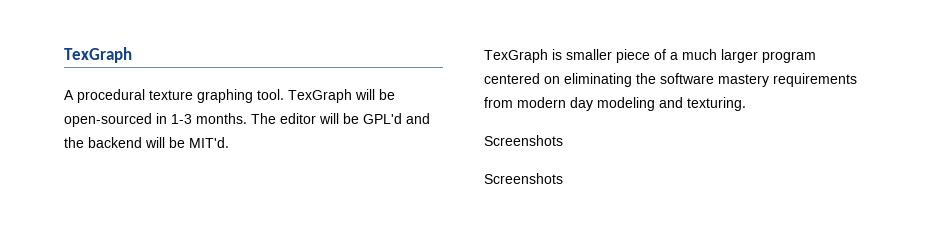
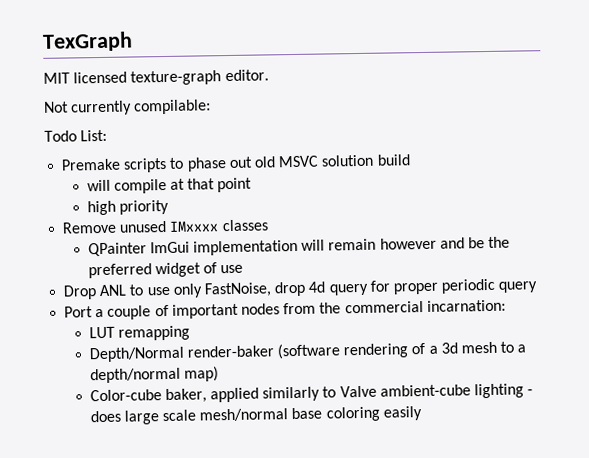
- A procedural texture graphing tool. TexGraph will be open-sourced in 1-3 months. The editor will be GPL'd and the backend will be MIT'd.
- TexGraph is smaller piece of a much larger program centered on eliminating the software mastery requirements from modern day modeling and texturing.
- Screenshots
- Screenshots
+ MIT licensed texture-graph editor.
+ Not currently compilable:
+ Todo List:
+ Premake scripts to phase out old MSVC solution build
+ will compile at that point
+ high priority
+ Remove unused IMxxxx classes
+ QPainter ImGui implementation will remain however and be the preferred widget of use
+ Drop ANL to use only FastNoise, drop 4d query for proper periodic query
+ Port a couple of important nodes from the commercial incarnation:
+ LUT remapping
+ Depth/Normal render-baker (software rendering of a 3d mesh to a depth/normal map)
+ Color-cube baker, applied similarly to Valve ambient-cube lighting - does large scale mesh/normal base coloring easily

